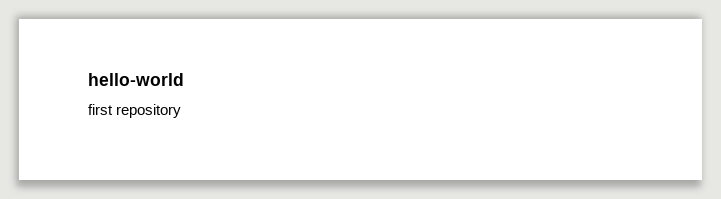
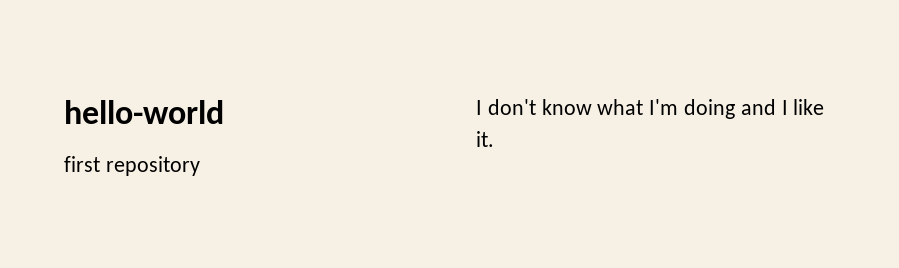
+ I don't know what I'm doing and I like it.

